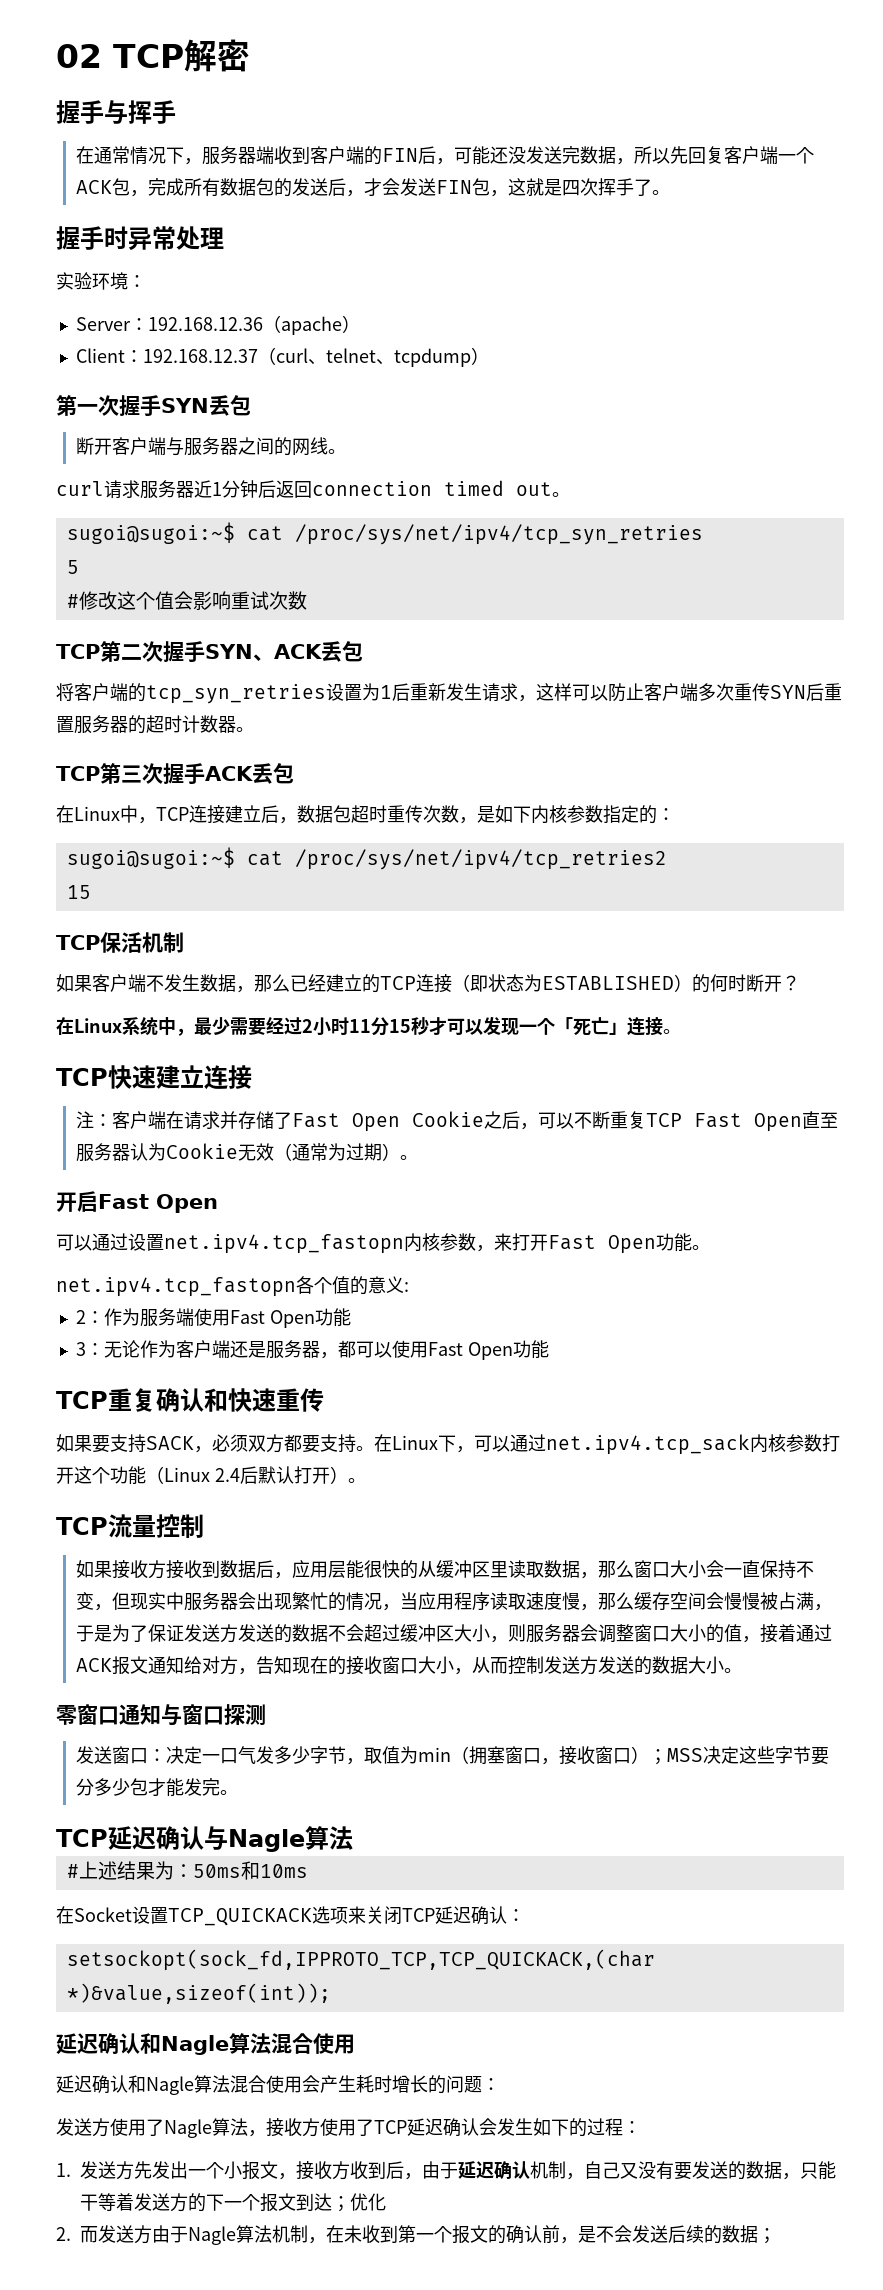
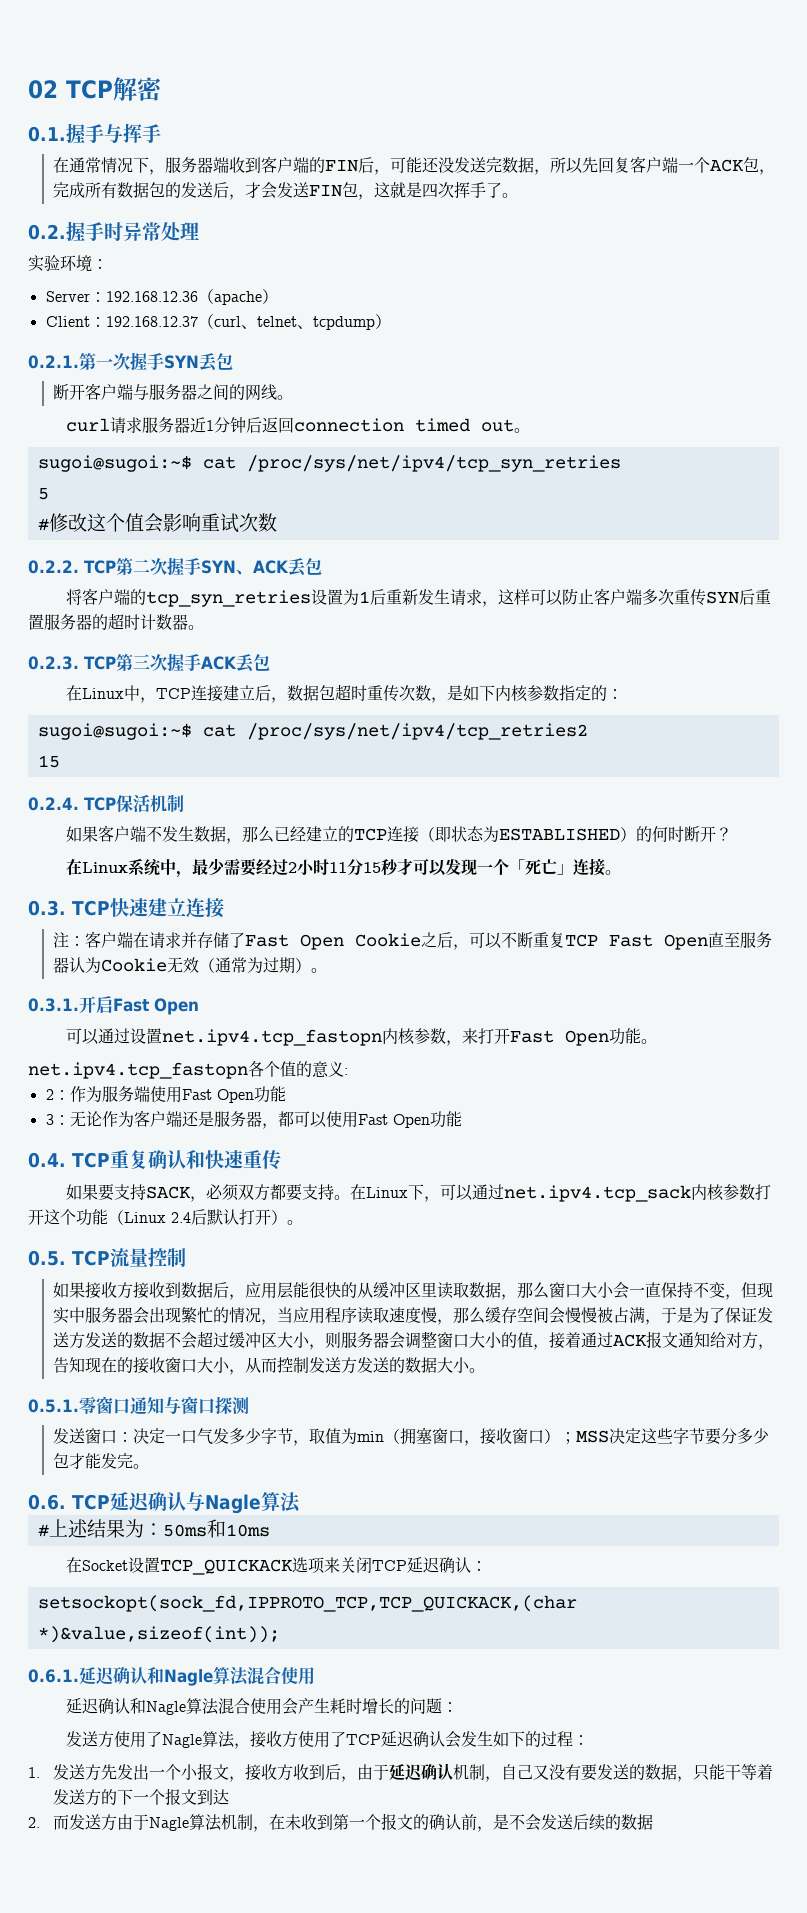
- 握手与挥手
+ 0.1.握手与挥手
- 握手时异常处理
+ 0.2.握手时异常处理
- 第一次握手SYN丢包
+ 0.2.1.第一次握手SYN丢包
- TCP第二次握手SYN、ACK丢包
+ 0.2.2. TCP第二次握手SYN、ACK丢包
- TCP第三次握手ACK丢包
+ 0.2.3. TCP第三次握手ACK丢包
- TCP保活机制
+ 0.2.4. TCP保活机制
- TCP快速建立连接
+ 0.3. TCP快速建立连接
- 开启Fast Open
+ 0.3.1.开启Fast Open
- TCP重复确认和快速重传
+ 0.4. TCP重复确认和快速重传
- TCP流量控制
+ 0.5. TCP流量控制
- 零窗口通知与窗口探测
+ 0.5.1.零窗口通知与窗口探测
- TCP延迟确认与Nagle算法
+ 0.6. TCP延迟确认与Nagle算法
  setsockopt(sock_fd,IPPROTO_TCP,TCP_QUICKACK,(char *)&value,sizeof(int));
- 延迟确认和Nagle算法混合使用
+ 0.6.1.延迟确认和Nagle算法混合使用
- 1.发送方先发出一个小报文，接收方收到后，由于延迟确认机制，自己又没有要发送的数据，只能干等着发送方的下一个报文到达；优化
+ 1.发送方先发出一个小报文，接收方收到后，由于延迟确认机制，自己又没有要发送的数据，只能干等着发送方的下一个报文到达
- 2.而发送方由于Nagle算法机制，在未收到第一个报文的确认前，是不会发送后续的数据；
+ 2.而发送方由于Nagle算法机制，在未收到第一个报文的确认前，是不会发送后续的数据

